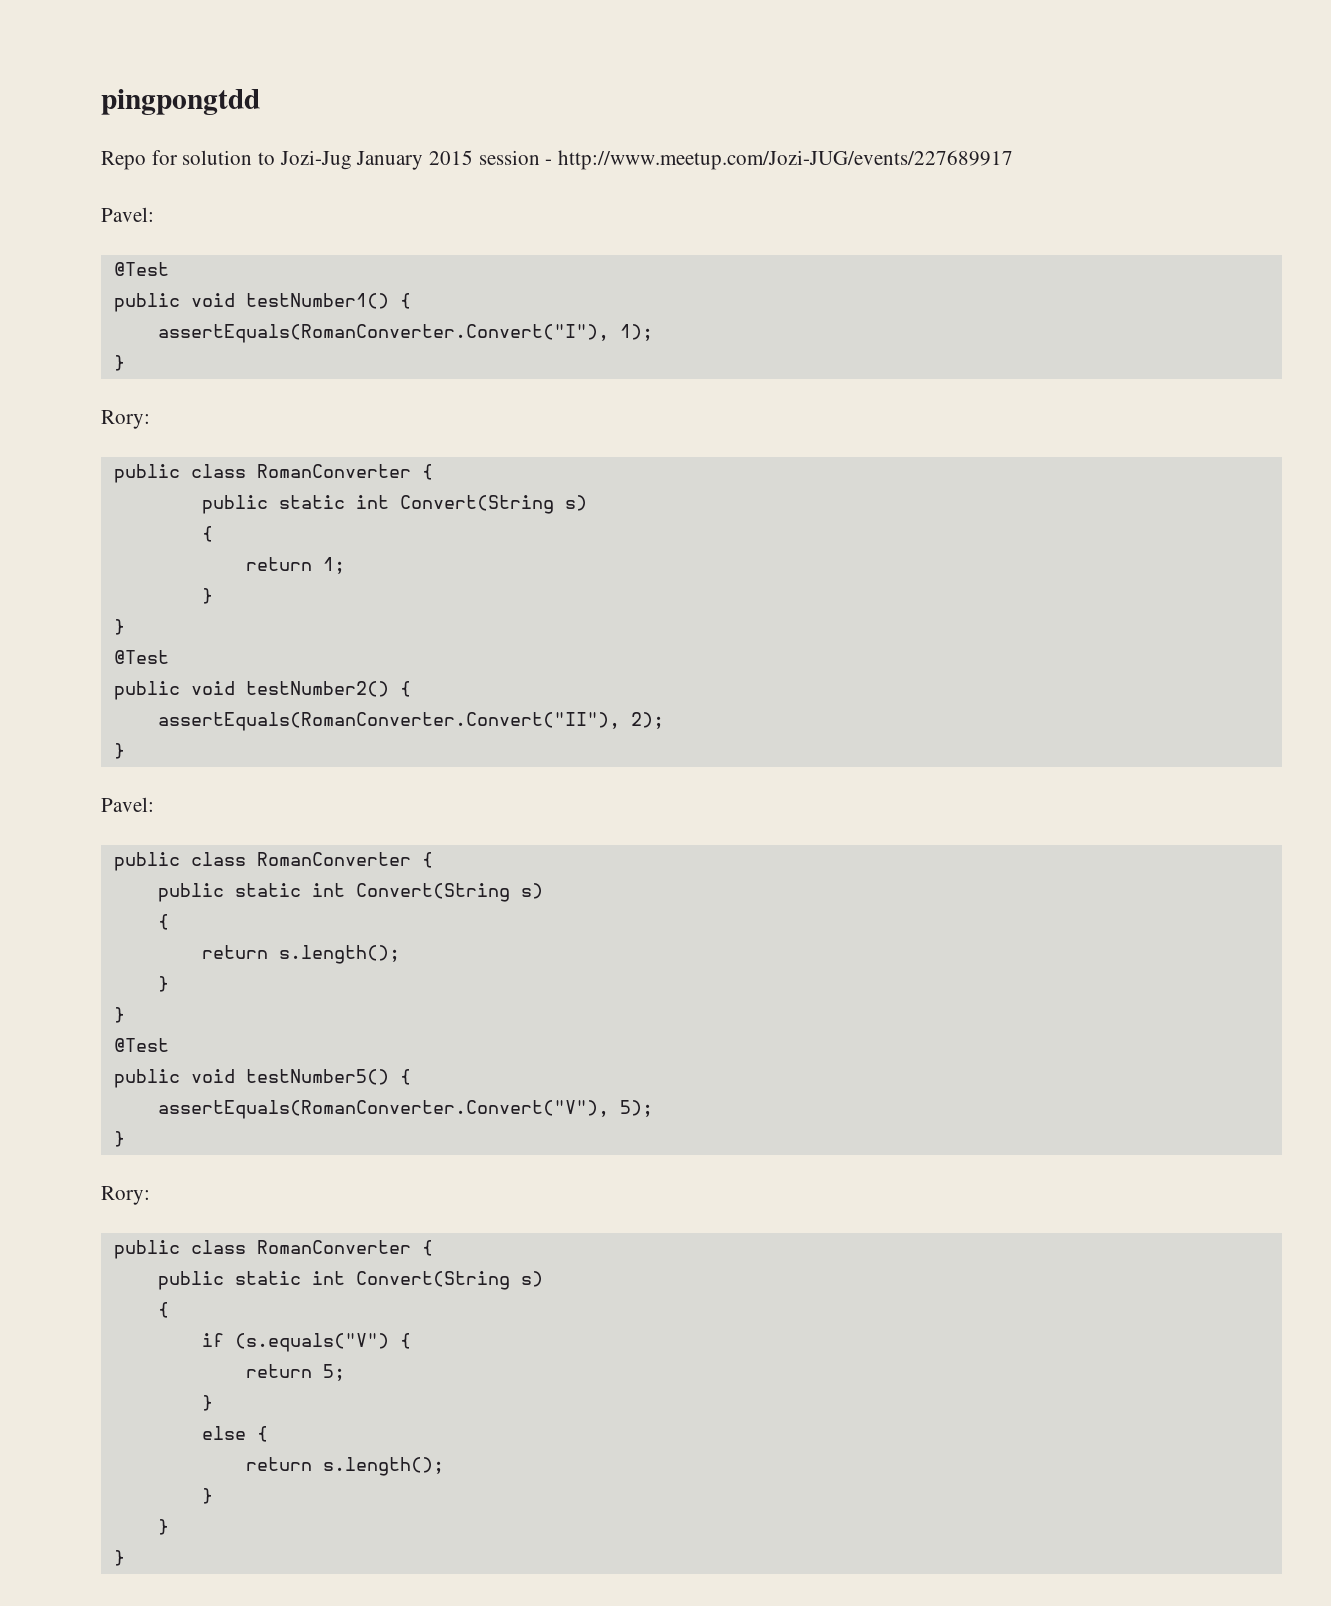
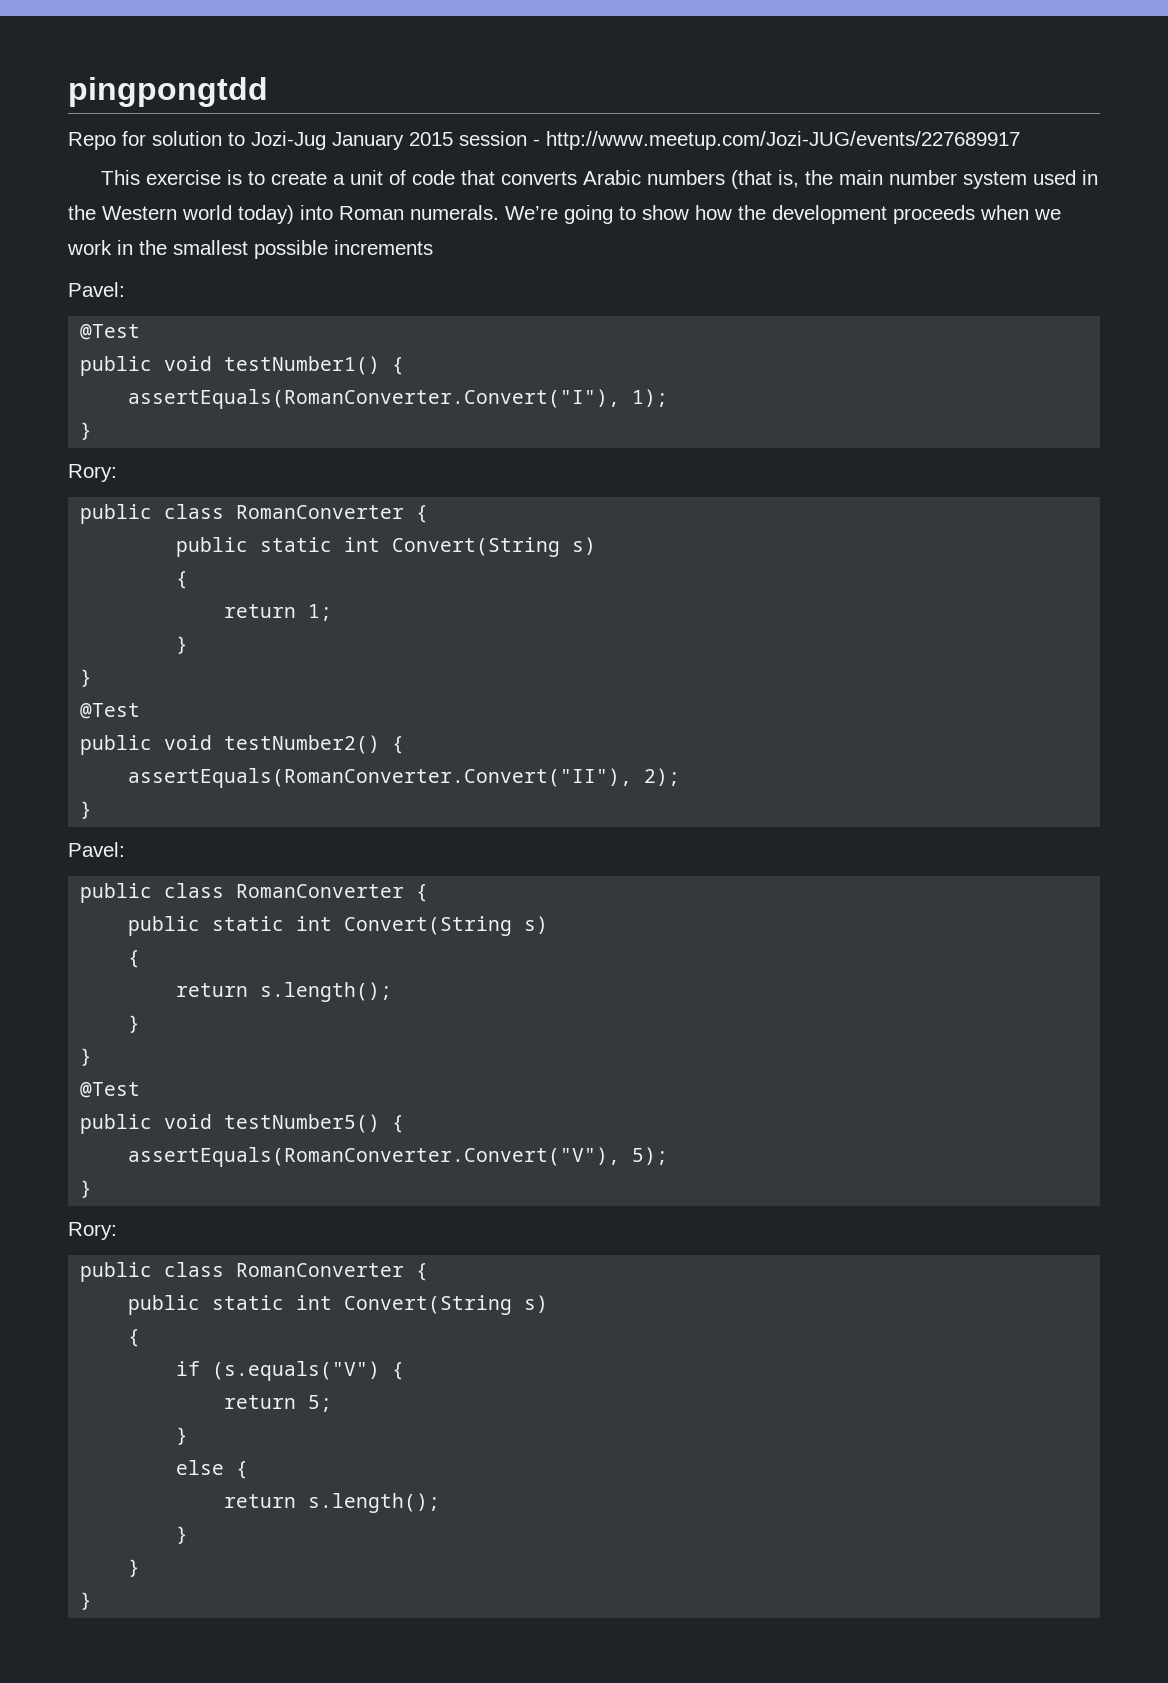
+ This exercise is to create a unit of code that converts Arabic numbers (that is, the main number system used in the Western world today) into Roman numerals. We’re going to show how the development proceeds when we work in the smallest possible increments

